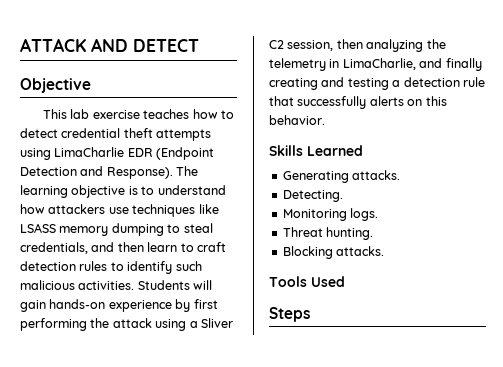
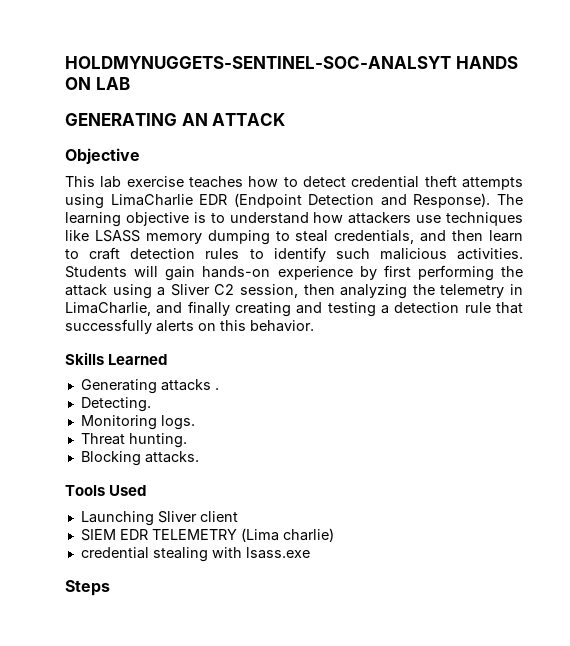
- ATTACK AND DETECT
+ HOLDMYNUGGETS-SENTINEL-SOC-ANALSYT HANDS ON LAB
+ GENERATING AN ATTACK
- Generating attacks.
+ Generating attacks .
+ Launching Sliver client
+ SIEM EDR TELEMETRY (Lima charlie)
+ credential stealing with lsass.exe

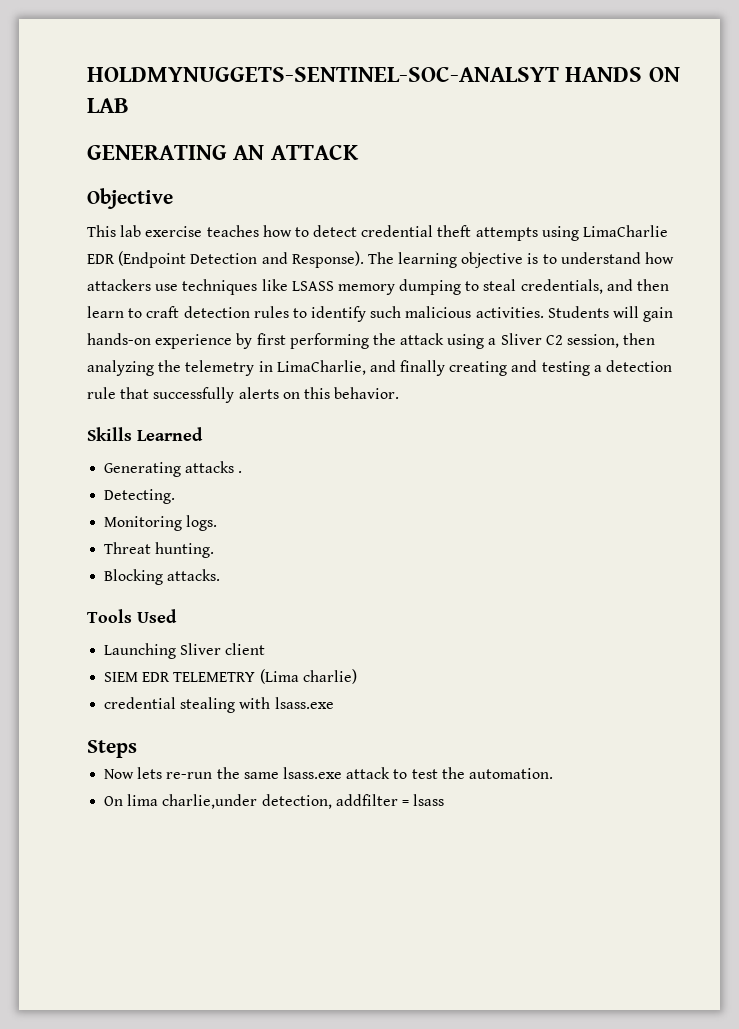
+ Now lets re-run the same lsass.exe attack to test the automation.
+ On lima charlie,under detection, addfilter = lsass

